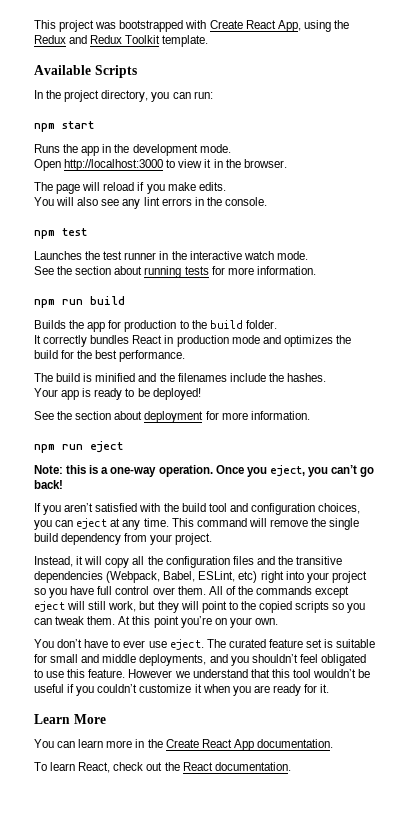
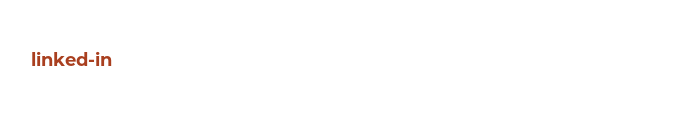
- This project was bootstrapped with Create React App, using the Redux and Redux Toolkit template.
- Available Scripts
- In the project directory, you can run:
- npm start
- Runs the app in the development mode.
- Open http://localhost:3000 to view it in the browser.
- The page will reload if you make edits.
- You will also see any lint errors in the console.
- npm test
- Launches the test runner in the interactive watch mode.
- See the section about running tests for more information.
- npm run build
- Builds the app for production to the build folder.
- It correctly bundles React in production mode and optimizes the build for the best performance.
- The build is minified and the filenames include the hashes.
- Your app is ready to be deployed!
- See the section about deployment for more information.
- npm run eject
- Note: this is a one-way operation. Once you eject, you can’t go back!
- If you aren’t satisfied with the build tool and configuration choices, you can eject at any time. This command will remove the single build dependency from your project.
- Instead, it will copy all the configuration files and the transitive dependencies (Webpack, Babel, ESLint, etc) right into your project so you have full control over them. All of the commands except eject will still work, but they will point to the copied scripts so you can tweak them. At this point you’re on your own.
- You don’t have to ever use eject. The curated feature set is suitable for small and middle deployments, and you shouldn’t feel obligated to use this feature. However we understand that this tool wouldn’t be useful if you couldn’t customize it when you are ready for it.
- Learn More
- You can learn more in the Create React App documentation.
- To learn React, check out the React documentation.
+ linked-in

